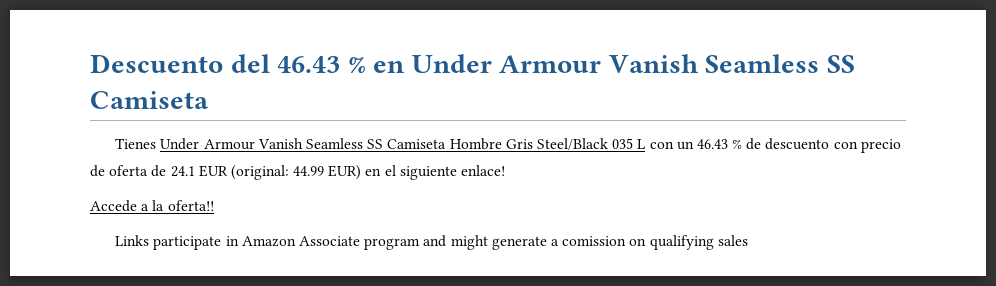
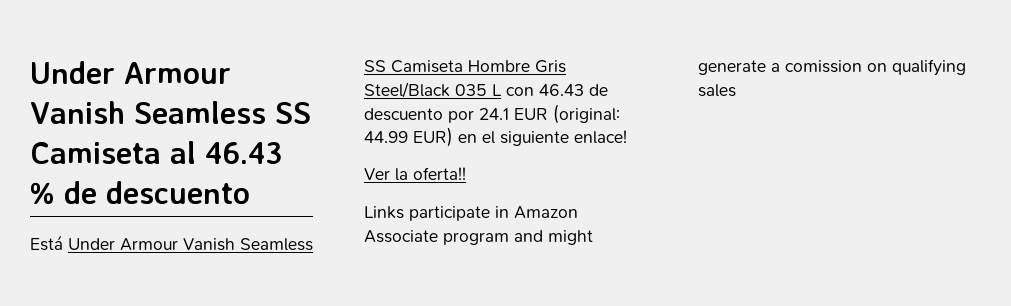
- Descuento del 46.43 % en Under Armour Vanish Seamless SS Camiseta
- Tienes Under Armour Vanish Seamless SS Camiseta Hombre Gris Steel/Black 035 L con un 46.43 % de descuento con precio de oferta de 24.1 EUR (original: 44.99 EUR) en el siguiente enlace!
+ Under Armour Vanish Seamless SS Camiseta al 46.43 % de descuento
+ Está Under Armour Vanish Seamless SS Camiseta Hombre Gris Steel/Black 035 L con 46.43 de descuento por 24.1 EUR (original: 44.99 EUR) en el siguiente enlace!
- Accede a la oferta!!
+ Ver la oferta!!

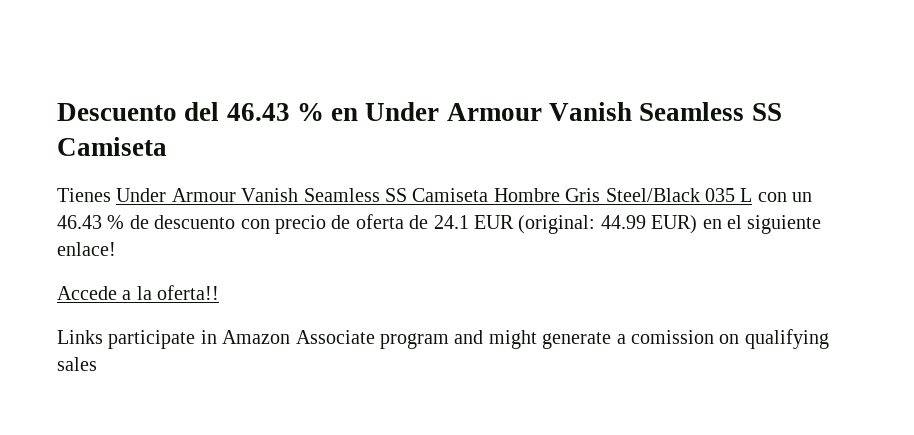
- Under Armour Vanish Seamless SS Camiseta al 46.43 % de descuento
- Está Under Armour Vanish Seamless SS Camiseta Hombre Gris Steel/Black 035 L con 46.43 de descuento por 24.1 EUR (original: 44.99 EUR) en el siguiente enlace!
+ Descuento del 46.43 % en Under Armour Vanish Seamless SS Camiseta
+ Tienes Under Armour Vanish Seamless SS Camiseta Hombre Gris Steel/Black 035 L con un 46.43 % de descuento con precio de oferta de 24.1 EUR (original: 44.99 EUR) en el siguiente enlace!
- Ver la oferta!!
+ Accede a la oferta!!

